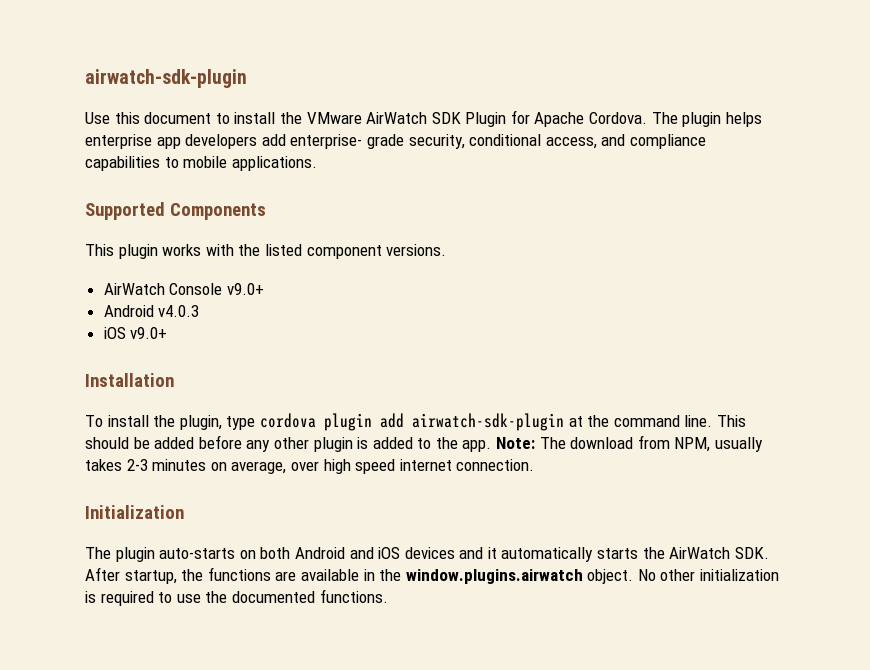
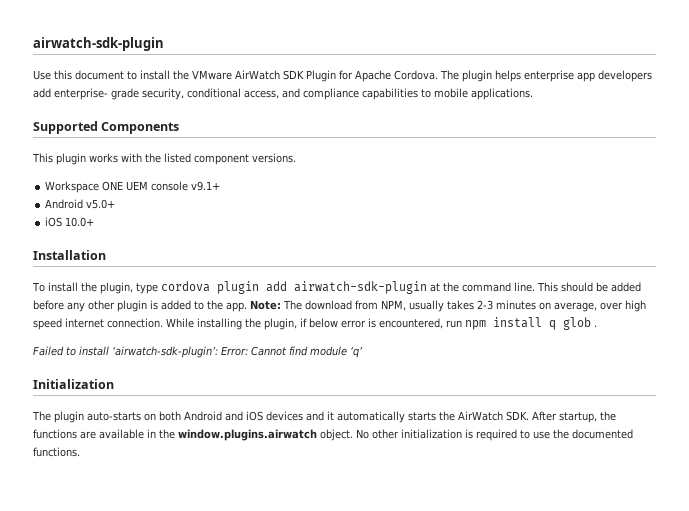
- AirWatch Console v9.0+
- Android v4.0.3
- iOS v9.0+
+ Workspace ONE UEM console v9.1+
+ Android v5.0+
+ iOS 10.0+
+ While installing the plugin, if below error is encountered, run npm install q glob .
+ Failed to install ‘airwatch-sdk-plugin’: Error: Cannot find module ‘q’

